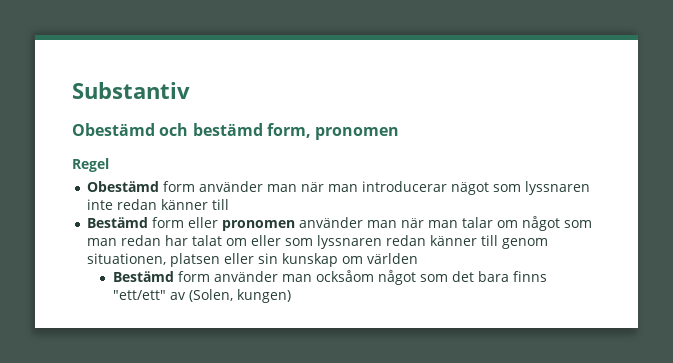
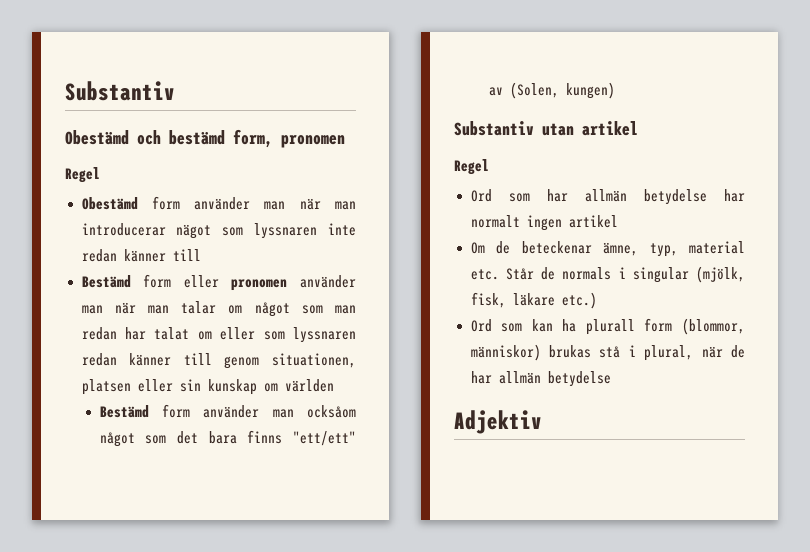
+ Substantiv utan artikel
+ Regel
+ Ord som har allmän betydelse har normalt ingen artikel
+ Om de beteckenar ämne, typ, material etc. Står de normals i singular (mjölk, fisk, läkare etc.)
+ Ord som kan ha plurall form (blommor, människor) brukas stå i plural, när de har allmän betydelse
+ Adjektiv

